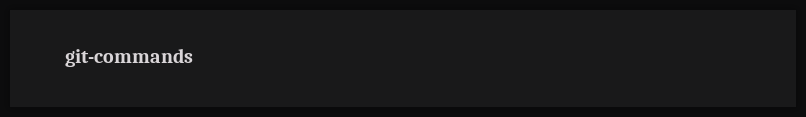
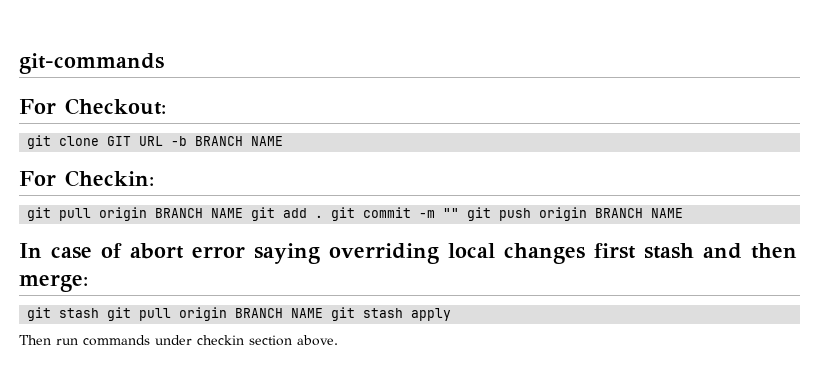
+ For Checkout:
+ git clone GIT URL -b BRANCH NAME
+ For Checkin:
+ git pull origin BRANCH NAME git add . git commit -m "" git push origin BRANCH NAME
+ In case of abort error saying overriding local changes first stash and then merge:
+ git stash git pull origin BRANCH NAME git stash apply
+ Then run commands under checkin section above.

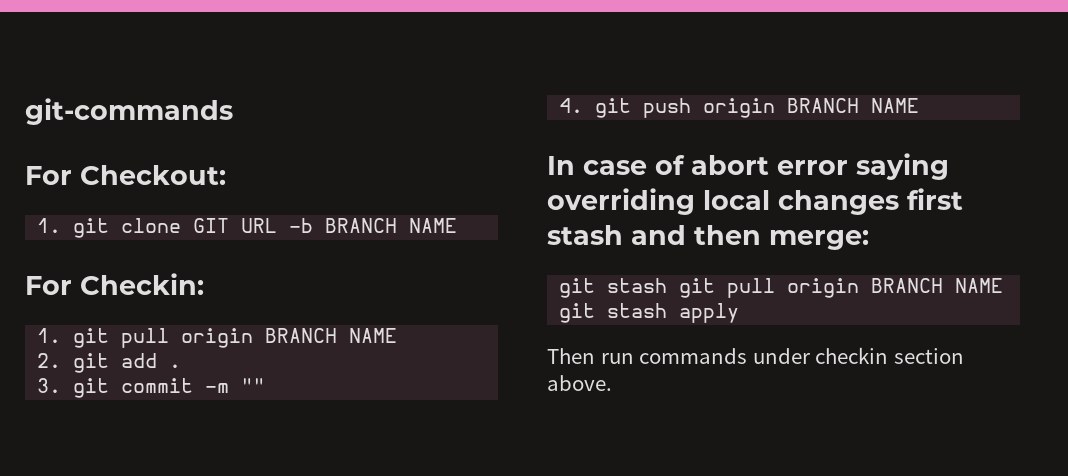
- git clone GIT URL -b BRANCH NAME
+ 1. git clone GIT URL -b BRANCH NAME
- git pull origin BRANCH NAME git add . git commit -m "" git push origin BRANCH NAME
+ 1. git pull origin BRANCH NAME
+ 2. git add .
+ 3. git commit -m ""
+ 4. git push origin BRANCH NAME

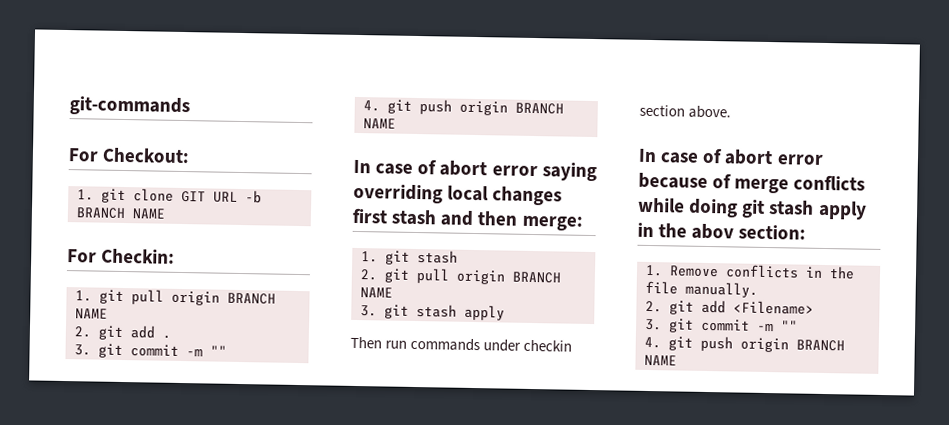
- git stash git pull origin BRANCH NAME git stash apply
+ 1. git stash
+ 2. git pull origin BRANCH NAME
+ 3. git stash apply
+ In case of abort error because of merge conflicts while doing git stash apply in the abov section:
+ 1. Remove conflicts in the file manually.
+ 2. git add <Filename>
+ 3. git commit -m ""
+ 4. git push origin BRANCH NAME

